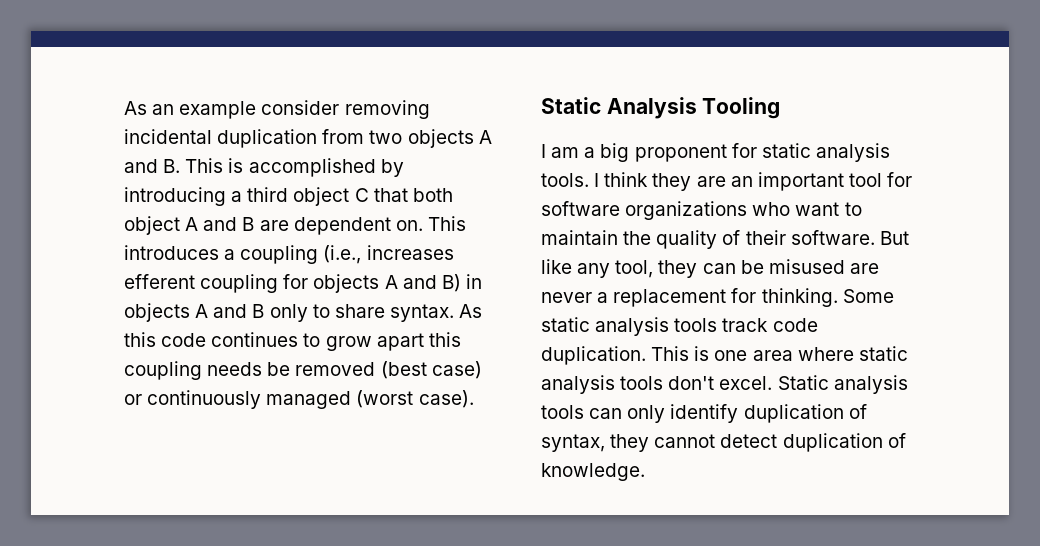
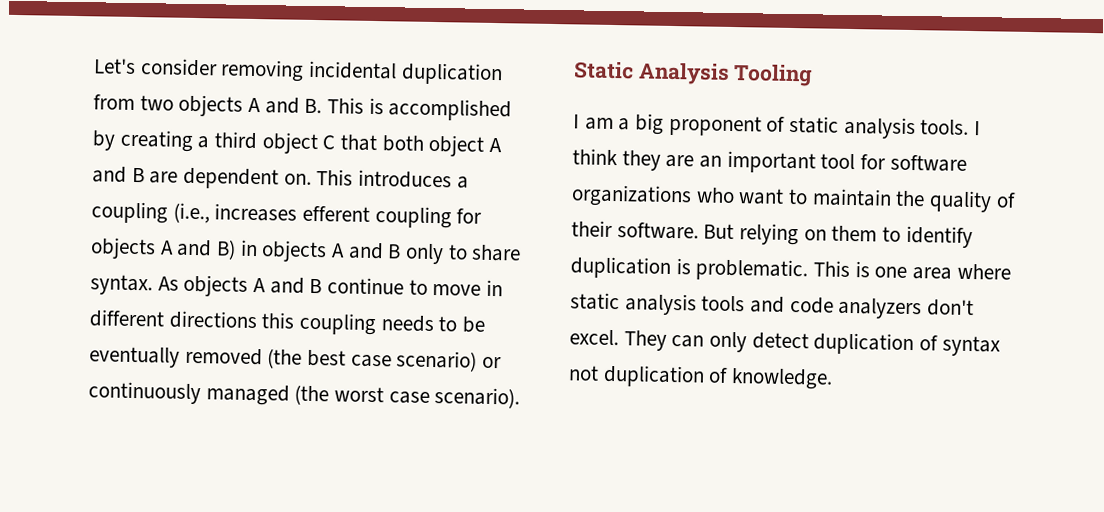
- As an example consider removing incidental duplication from two objects A and B. This is accomplished by introducing a third object C that both object A and B are dependent on.
+ Let's consider removing incidental duplication from two objects A and B. This is accomplished by creating a third object C that both object A and B are dependent on.
- As this code continues to grow apart this coupling needs be removed (best case) or continuously managed (worst case).
+ As objects A and B continue to move in different directions this coupling needs to be eventually removed (the best case scenario) or continuously managed (the worst case scenario).
- I am a big proponent for static analysis tools.
+ I am a big proponent of static analysis tools.
- But like any tool, they can be misused are never a replacement for thinking. Some static analysis tools track code duplication.
+ But relying on them to identify duplication is problematic.
- This is one area where static analysis tools don't excel. Static analysis tools can only identify duplication of syntax, they cannot detect duplication of knowledge.
+ This is one area where static analysis tools and code analyzers don't excel. They can only detect duplication of syntax not duplication of knowledge.

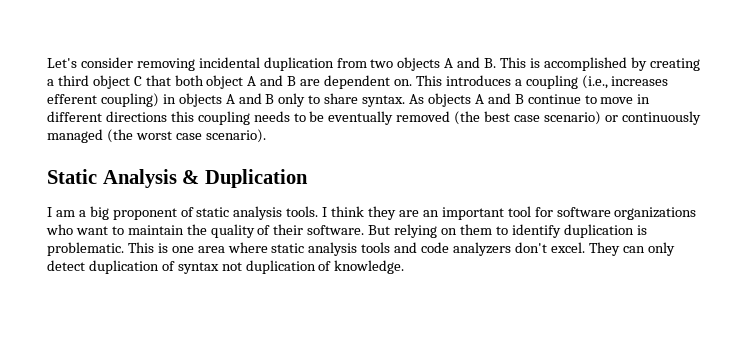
- This introduces a coupling (i.e., increases efferent coupling for objects A and B) in objects A and B only to share syntax.
+ This introduces a coupling (i.e., increases efferent coupling) in objects A and B only to share syntax.
- Static Analysis Tooling
+ Static Analysis & Duplication

